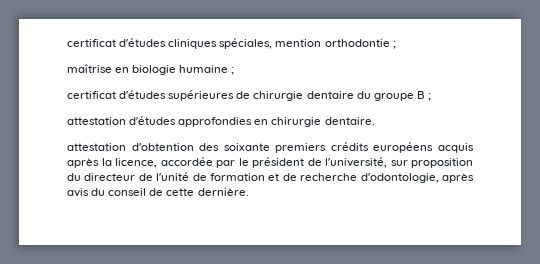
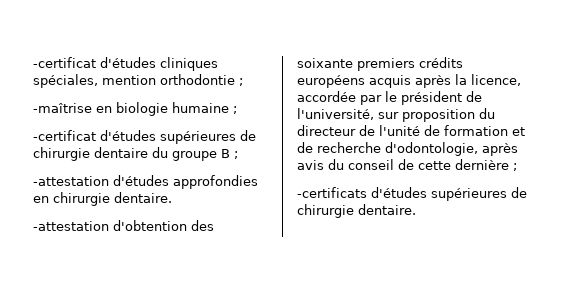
- certificat d'études cliniques spéciales, mention orthodontie ;
+ -certificat d'études cliniques spéciales, mention orthodontie ;
- maîtrise en biologie humaine ;
+ -maîtrise en biologie humaine ;
- certificat d'études supérieures de chirurgie dentaire du groupe B ;
+ -certificat d'études supérieures de chirurgie dentaire du groupe B ;
- attestation d'études approfondies en chirurgie dentaire.
+ -attestation d'études approfondies en chirurgie dentaire.
- attestation d'obtention des soixante premiers crédits européens acquis après la licence, accordée par le président de l'université, sur proposition du directeur de l'unité de formation et de recherche d'odontologie, après avis du conseil de cette dernière.
+ -attestation d'obtention des soixante premiers crédits européens acquis après la licence, accordée par le président de l'université, sur proposition du directeur de l'unité de formation et de recherche d'odontologie, après avis du conseil de cette dernière ;
+ -certificats d'études supérieures de chirurgie dentaire.

